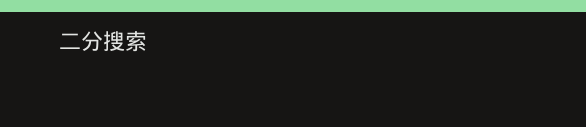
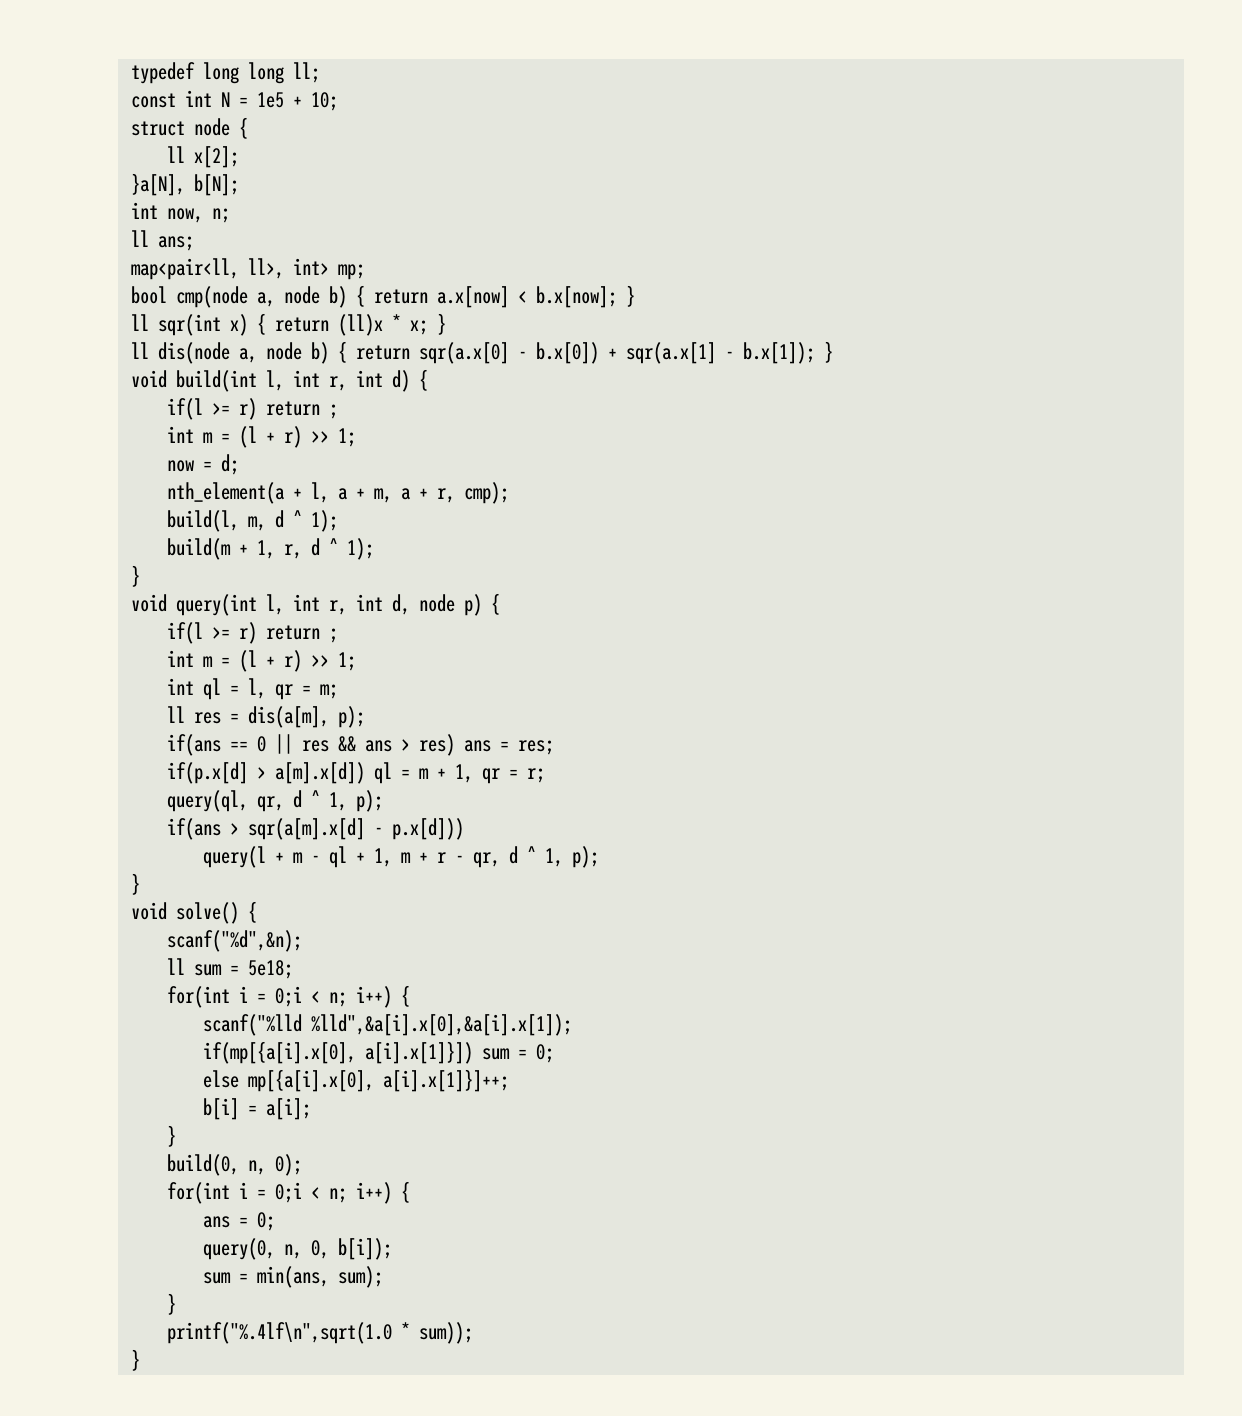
- 二分搜索
+ typedef long long ll;
+ const int N = 1e5 + 10;
+ struct node {
+ ll x[2];
+ }a[N], b[N];
+ int now, n;
+ ll ans;
+ map<pair<ll, ll>, int> mp;
+ bool cmp(node a, node b) { return a.x[now] < b.x[now]; }
+ ll sqr(int x) { return (ll)x * x; }
+ ll dis(node a, node b) { return sqr(a.x[0] - b.x[0]) + sqr(a.x[1] - b.x[1]); }
+ void build(int l, int r, int d) {
+ if(l >= r) return ;
+ int m = (l + r) >> 1;
+ now = d;
+ nth_element(a + l, a + m, a + r, cmp);
+ build(l, m, d ^ 1);
+ build(m + 1, r, d ^ 1);
+ }
+ void query(int l, int r, int d, node p) {
+ if(l >= r) return ;
+ int m = (l + r) >> 1;
+ int ql = l, qr = m;
+ ll res = dis(a[m], p);
+ if(ans == 0 || res && ans > res) ans = res;
+ if(p.x[d] > a[m].x[d]) ql = m + 1, qr = r;
+ query(ql, qr, d ^ 1, p);
+ if(ans > sqr(a[m].x[d] - p.x[d]))
+ query(l + m - ql + 1, m + r - qr, d ^ 1, p);
+ }
+ void solve() {
+ scanf("%d",&n);
+ ll sum = 5e18;
+ for(int i = 0;i < n; i++) {
+ scanf("%lld %lld",&a[i].x[0],&a[i].x[1]);
+ if(mp[{a[i].x[0], a[i].x[1]}]) sum = 0;
+ else mp[{a[i].x[0], a[i].x[1]}]++;
+ b[i] = a[i];
+ }
+ build(0, n, 0);
+ for(int i = 0;i < n; i++) {
+ ans = 0;
+ query(0, n, 0, b[i]);
+ sum = min(ans, sum);
+ }
+ printf("%.4lf\n",sqrt(1.0 * sum));
+ }

